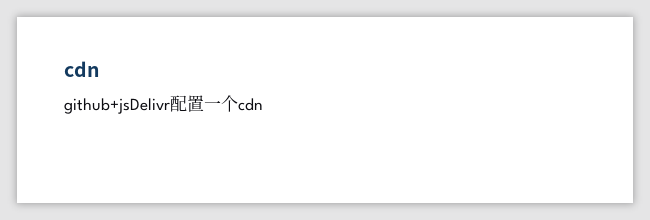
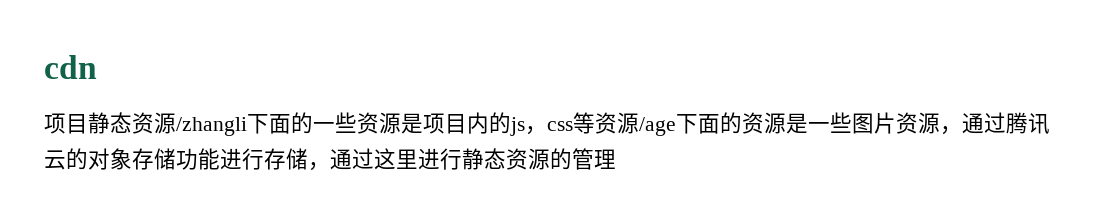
- github+jsDelivr配置一个cdn
+ 项目静态资源/zhangli下面的一些资源是项目内的js，css等资源/age下面的资源是一些图片资源，通过腾讯云的对象存储功能进行存储，通过这里进行静态资源的管理

